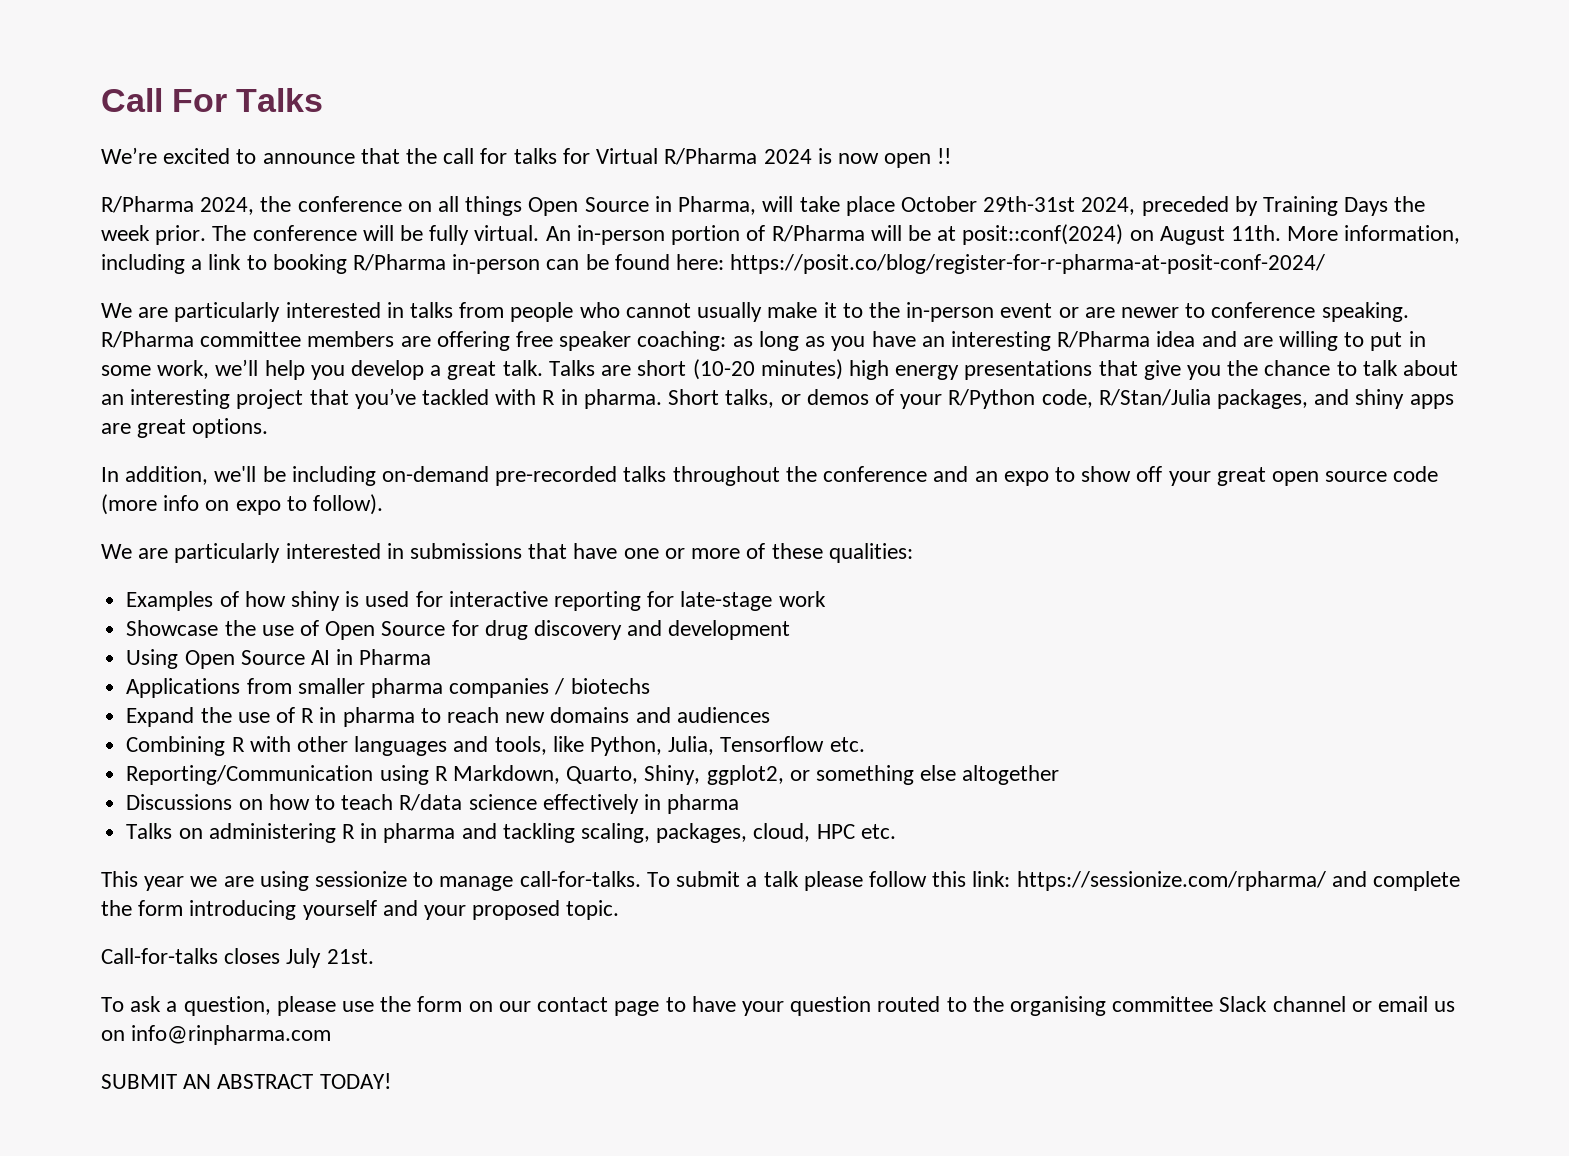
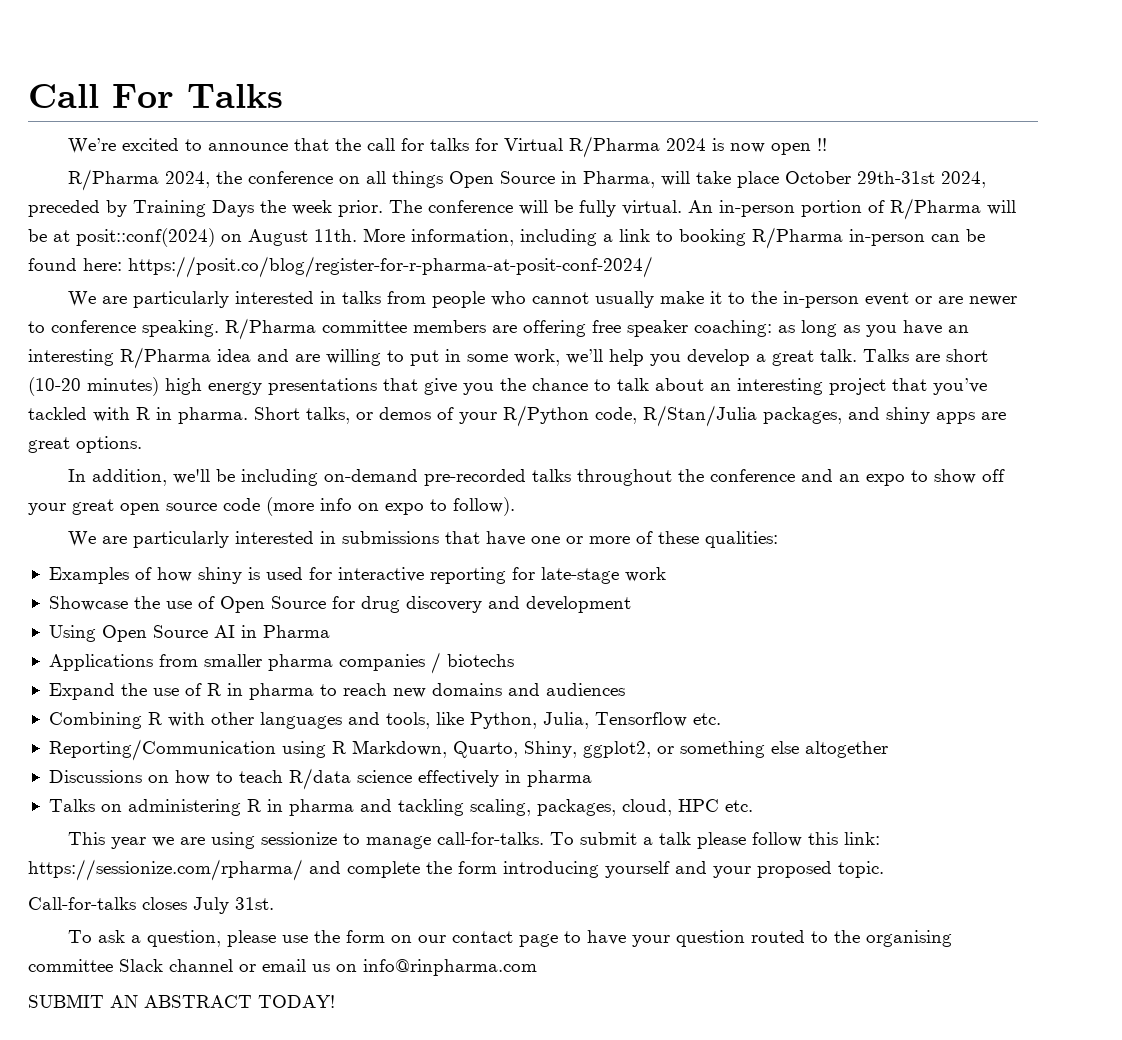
- Call-for-talks closes July 21st.
+ Call-for-talks closes July 31st.

